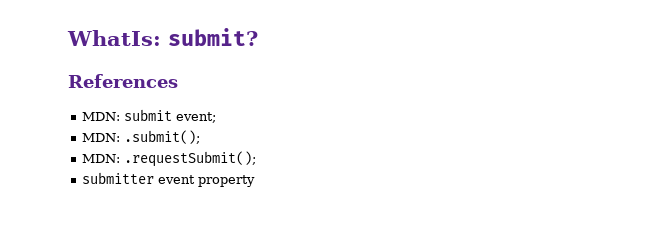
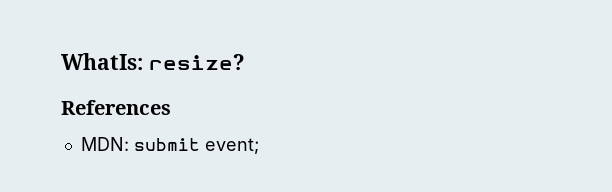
- WhatIs: submit?
+ WhatIs: resize?
- MDN: .submit();
- MDN: .requestSubmit();
- submitter event property

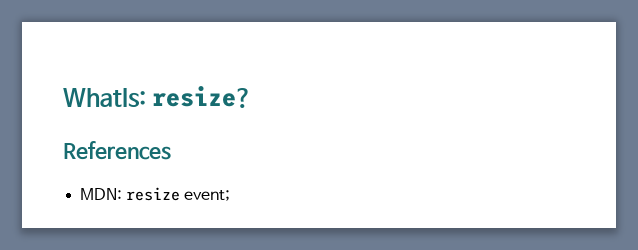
- MDN: submit event;
+ MDN: resize event;

